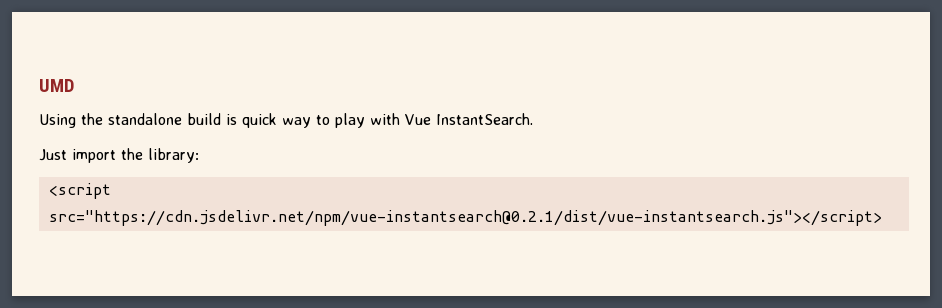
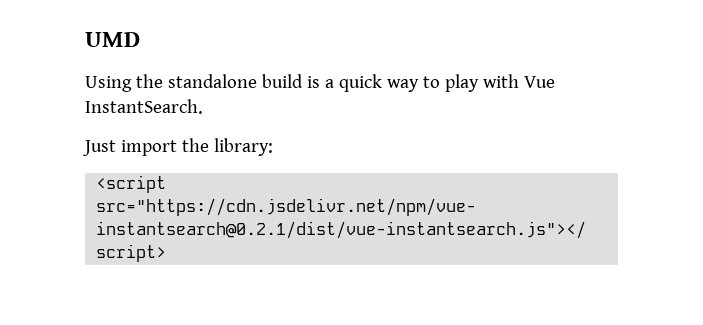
- Using the standalone build is quick way to play with Vue InstantSearch.
+ Using the standalone build is a quick way to play with Vue InstantSearch.

